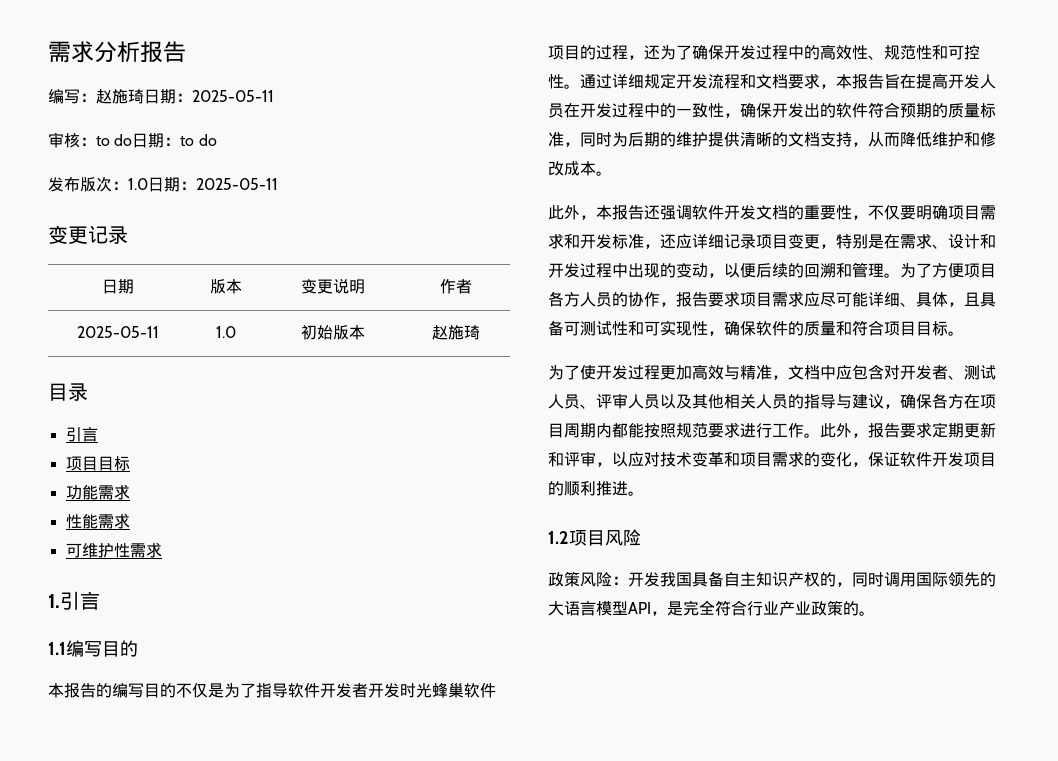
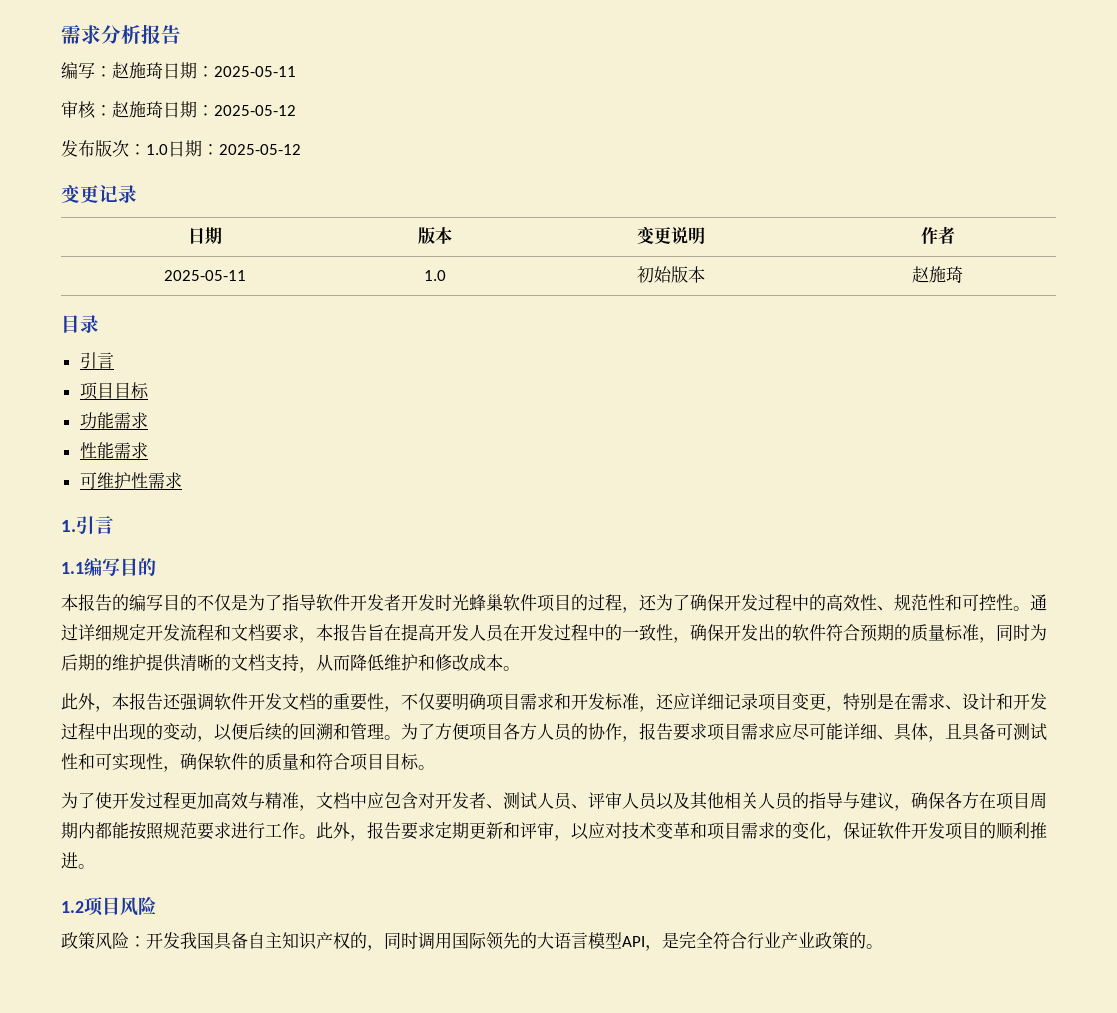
- 审核：to do日期：to do
+ 审核：赵施琦日期：2025-05-12
- 发布版次：1.0日期：2025-05-11
+ 发布版次：1.0日期：2025-05-12

